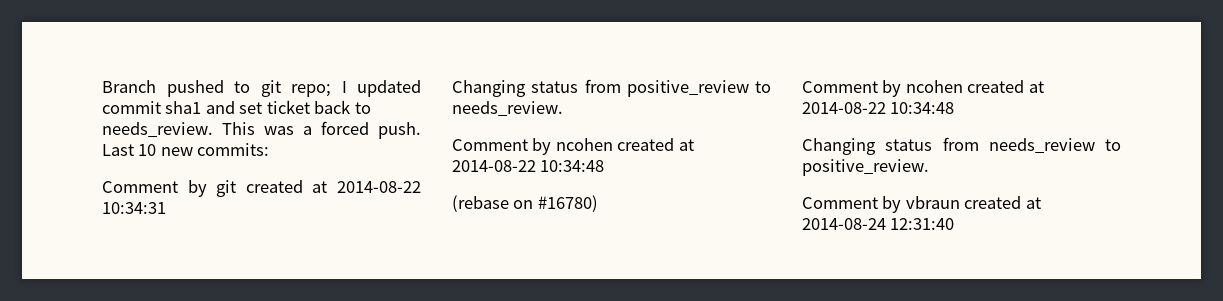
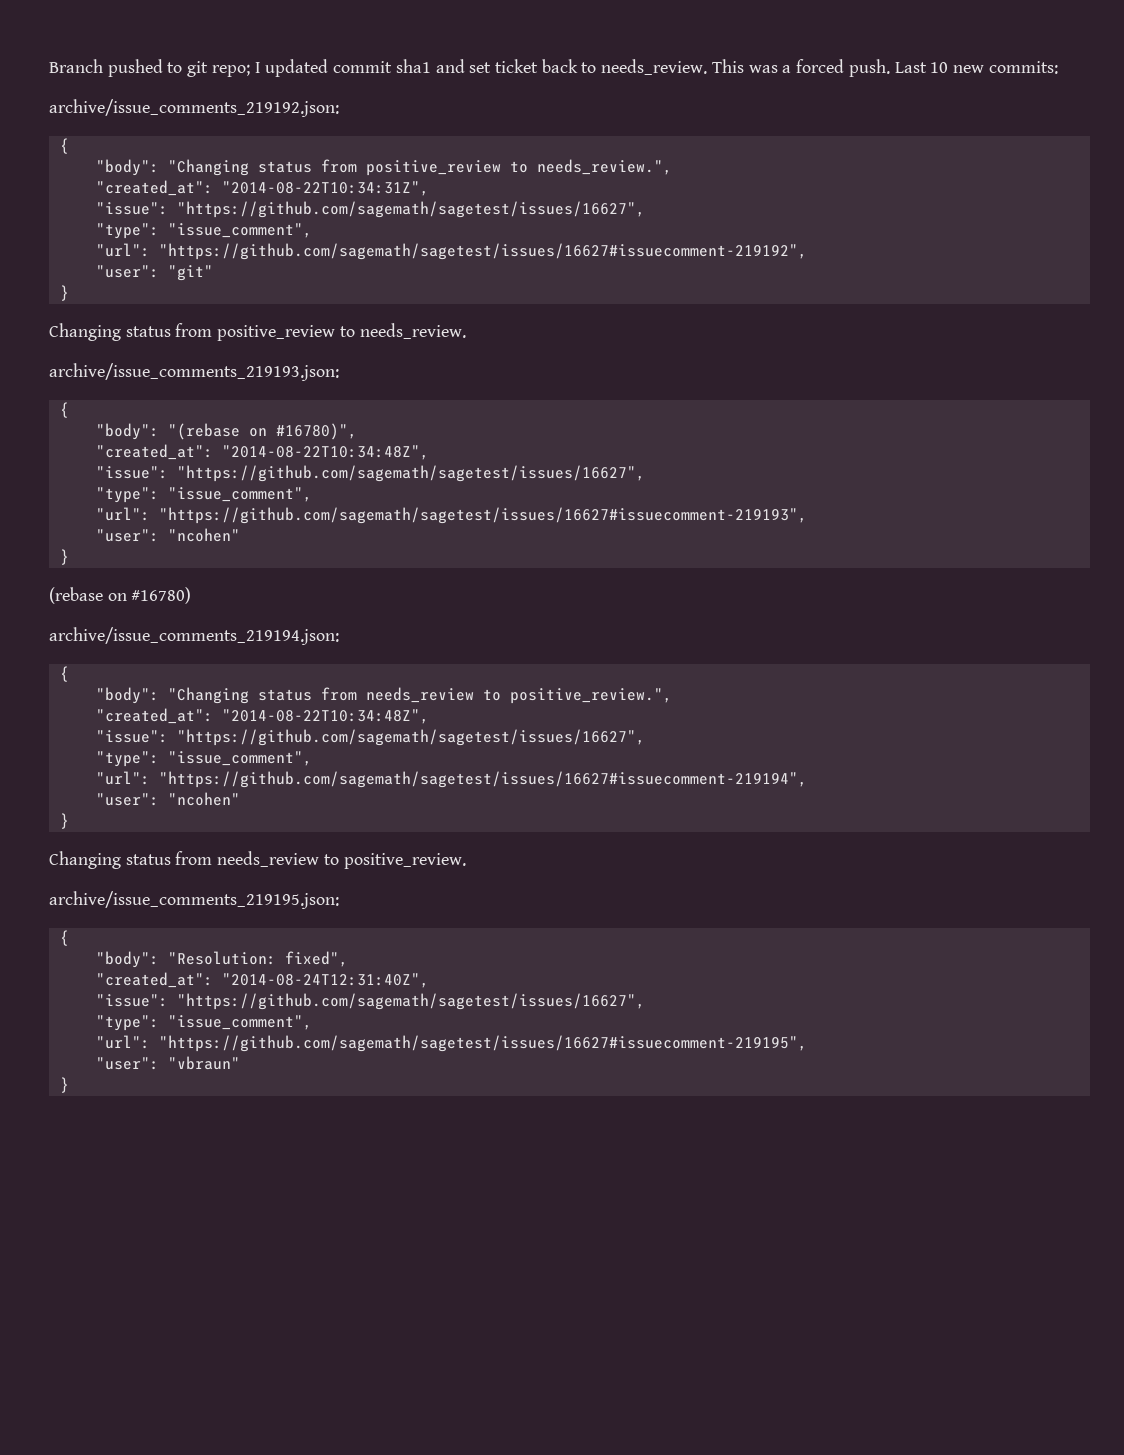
- Comment by git created at 2014-08-22 10:34:31
+ archive/issue_comments_219192.json:
+ {
+ "body": "Changing status from positive_review to needs_review.",
+ "created_at": "2014-08-22T10:34:31Z",
+ "issue": "https://github.com/sagemath/sagetest/issues/16627",
+ "type": "issue_comment",
+ "url": "https://github.com/sagemath/sagetest/issues/16627#issuecomment-219192",
+ "user": "git"
+ }
  Changing status from positive_review to needs_review.
- Comment by ncohen created at 2014-08-22 10:34:48
+ archive/issue_comments_219193.json:
+ {
+ "body": "(rebase on #16780)",
+ "created_at": "2014-08-22T10:34:48Z",
+ "issue": "https://github.com/sagemath/sagetest/issues/16627",
+ "type": "issue_comment",
+ "url": "https://github.com/sagemath/sagetest/issues/16627#issuecomment-219193",
+ "user": "ncohen"
+ }
  (rebase on #16780)
- Comment by ncohen created at 2014-08-22 10:34:48
+ archive/issue_comments_219194.json:
+ {
+ "body": "Changing status from needs_review to positive_review.",
+ "created_at": "2014-08-22T10:34:48Z",
+ "issue": "https://github.com/sagemath/sagetest/issues/16627",
+ "type": "issue_comment",
+ "url": "https://github.com/sagemath/sagetest/issues/16627#issuecomment-219194",
+ "user": "ncohen"
+ }
- Comment by vbraun created at 2014-08-24 12:31:40
+ archive/issue_comments_219195.json:
+ {
+ "body": "Resolution: fixed",
+ "created_at": "2014-08-24T12:31:40Z",
+ "issue": "https://github.com/sagemath/sagetest/issues/16627",
+ "type": "issue_comment",
+ "url": "https://github.com/sagemath/sagetest/issues/16627#issuecomment-219195",
+ "user": "vbraun"
+ }

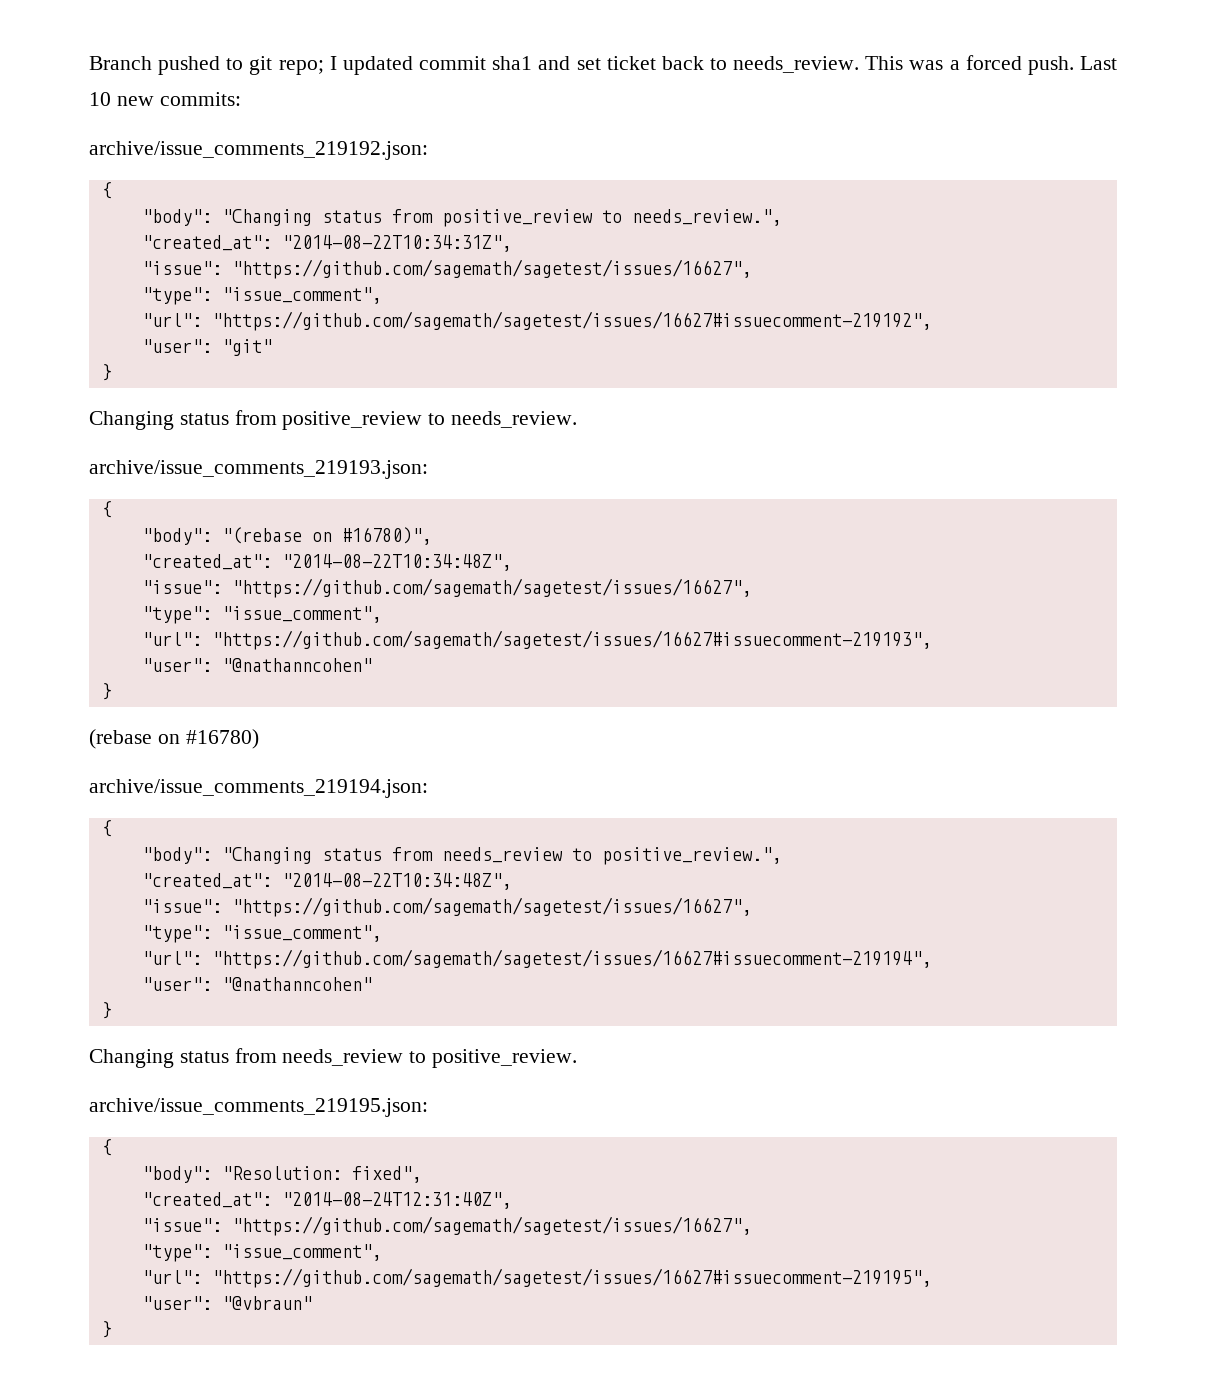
  "url": "https://github.com/sagemath/sagetest/issues/16627#issuecomment-219193",
- "user": "ncohen"
+ "user": "@nathanncohen"
  "url": "https://github.com/sagemath/sagetest/issues/16627#issuecomment-219194",
- "user": "ncohen"
+ "user": "@nathanncohen"
- "user": "vbraun"
+ "user": "@vbraun"

